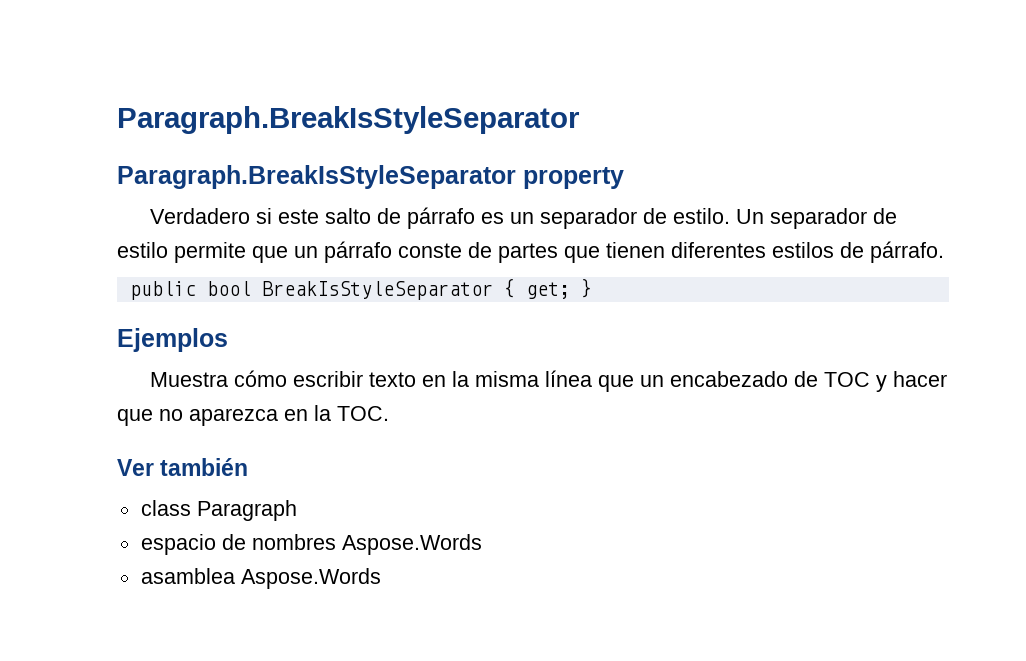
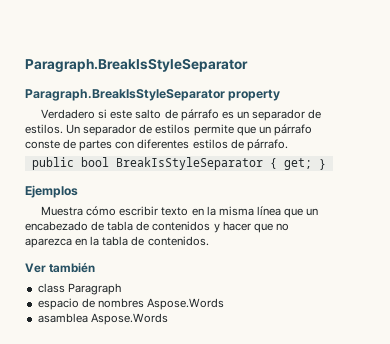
- Verdadero si este salto de párrafo es un separador de estilo.
+ Verdadero si este salto de párrafo es un separador de estilos.
- Un separador de estilo permite que un párrafo conste de partes que tienen diferentes estilos de párrafo.
+ Un separador de estilos permite que un párrafo conste de partes con diferentes estilos de párrafo.
- Muestra cómo escribir texto en la misma línea que un encabezado de TOC y hacer que no aparezca en la TOC.
+ Muestra cómo escribir texto en la misma línea que un encabezado de tabla de contenidos y hacer que no aparezca en la tabla de contenidos.

